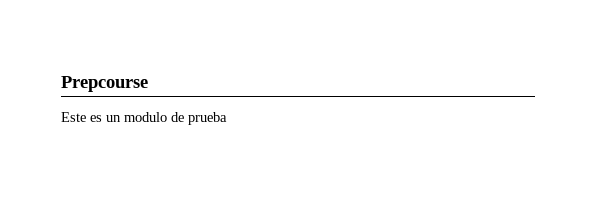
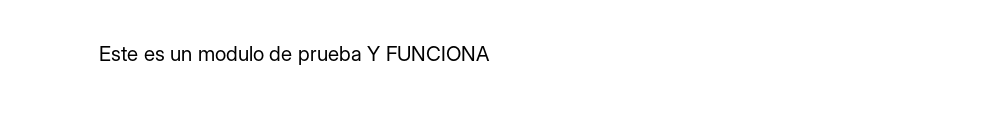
- Prepcourse
- Este es un modulo de prueba
+ Este es un modulo de prueba Y FUNCIONA

